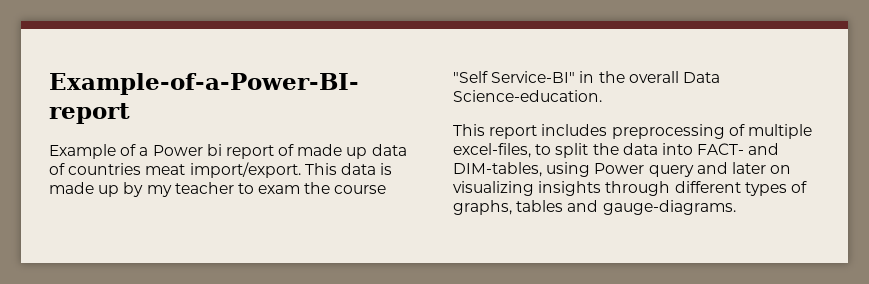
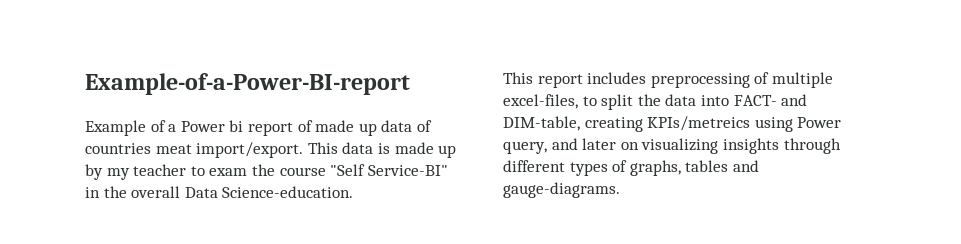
- This report includes preprocessing of multiple excel-files, to split the data into FACT- and DIM-tables, using Power query and later on visualizing insights through different types of graphs, tables and gauge-diagrams.
+ This report includes preprocessing of multiple excel-files, to split the data into FACT- and DIM-table, creating KPIs/metreics using Power query, and later on visualizing insights through different types of graphs, tables and gauge-diagrams.

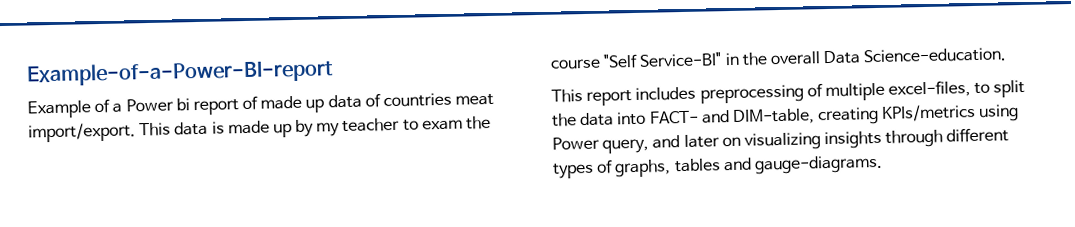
- This report includes preprocessing of multiple excel-files, to split the data into FACT- and DIM-table, creating KPIs/metreics using Power query, and later on visualizing insights through different types of graphs, tables and gauge-diagrams.
+ This report includes preprocessing of multiple excel-files, to split the data into FACT- and DIM-table, creating KPIs/metrics using Power query, and later on visualizing insights through different types of graphs, tables and gauge-diagrams.

